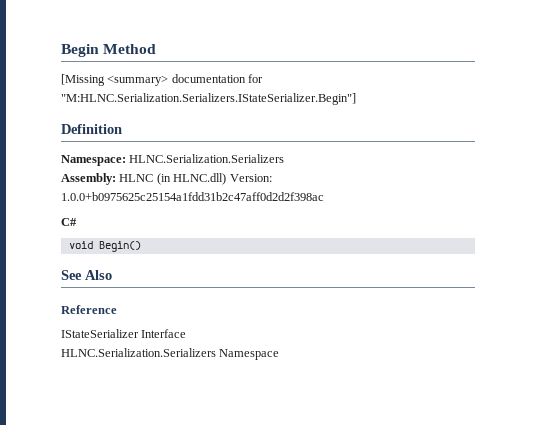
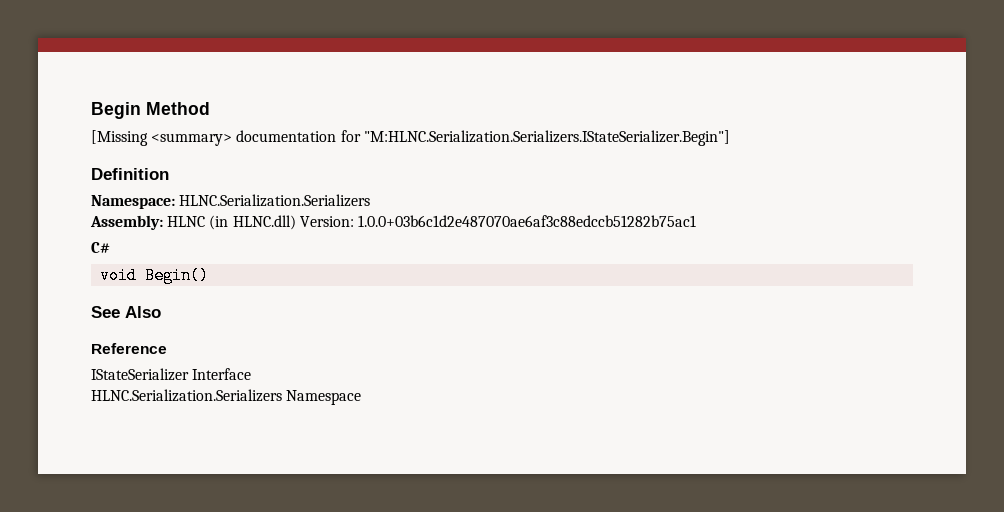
- Assembly: HLNC (in HLNC.dll) Version: 1.0.0+b0975625c25154a1fdd31b2c47aff0d2d2f398ac
+ Assembly: HLNC (in HLNC.dll) Version: 1.0.0+03b6c1d2e487070ae6af3c88edccb51282b75ac1

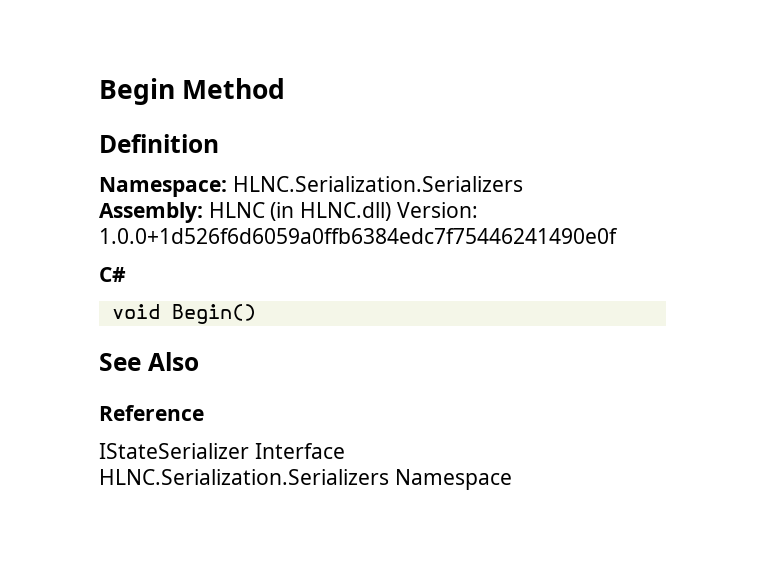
- [Missing <summary> documentation for "M:HLNC.Serialization.Serializers.IStateSerializer.Begin"]
- Assembly: HLNC (in HLNC.dll) Version: 1.0.0+03b6c1d2e487070ae6af3c88edccb51282b75ac1
+ Assembly: HLNC (in HLNC.dll) Version: 1.0.0+1d526f6d6059a0ffb6384edc7f75446241490e0f

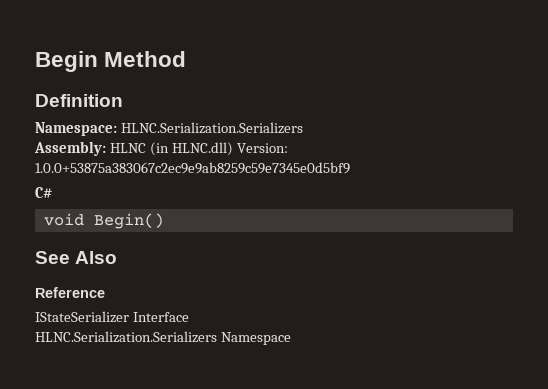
- Assembly: HLNC (in HLNC.dll) Version: 1.0.0+1d526f6d6059a0ffb6384edc7f75446241490e0f
+ Assembly: HLNC (in HLNC.dll) Version: 1.0.0+53875a383067c2ec9e9ab8259c59e7345e0d5bf9

